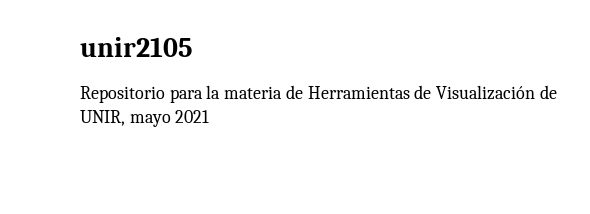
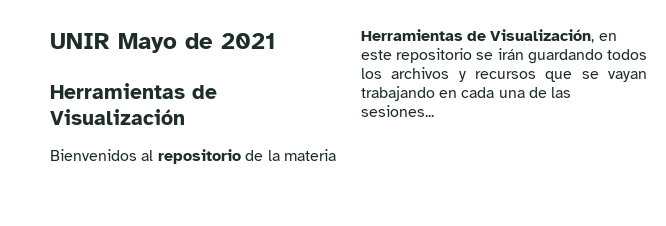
- unir2105
- Repositorio para la materia de Herramientas de Visualización de UNIR, mayo 2021
+ UNIR Mayo de 2021
+ Herramientas de Visualización
+ Bienvenidos al repositorio de la materia Herramientas de Visualización, en este repositorio se irán guardando todos los archivos y recursos que se vayan trabajando en cada una de las sesiones...

